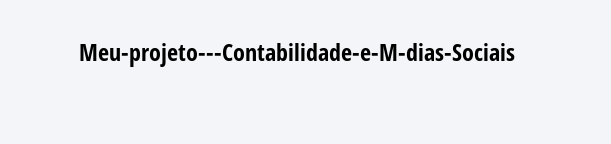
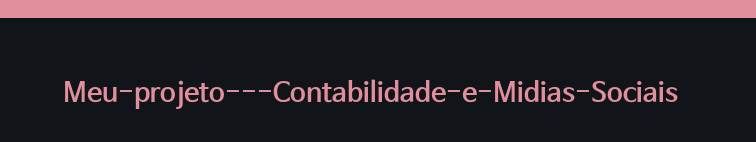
- Meu-projeto---Contabilidade-e-M-dias-Sociais
+ Meu-projeto---Contabilidade-e-Midias-Sociais

